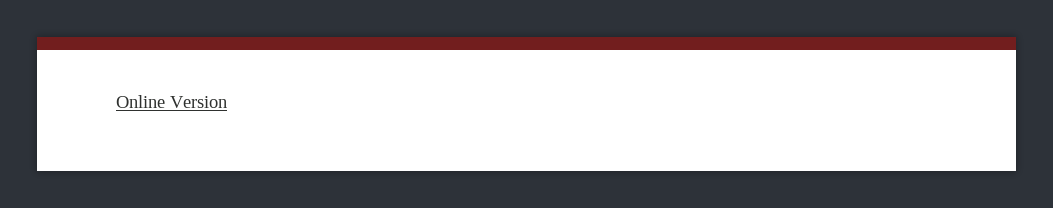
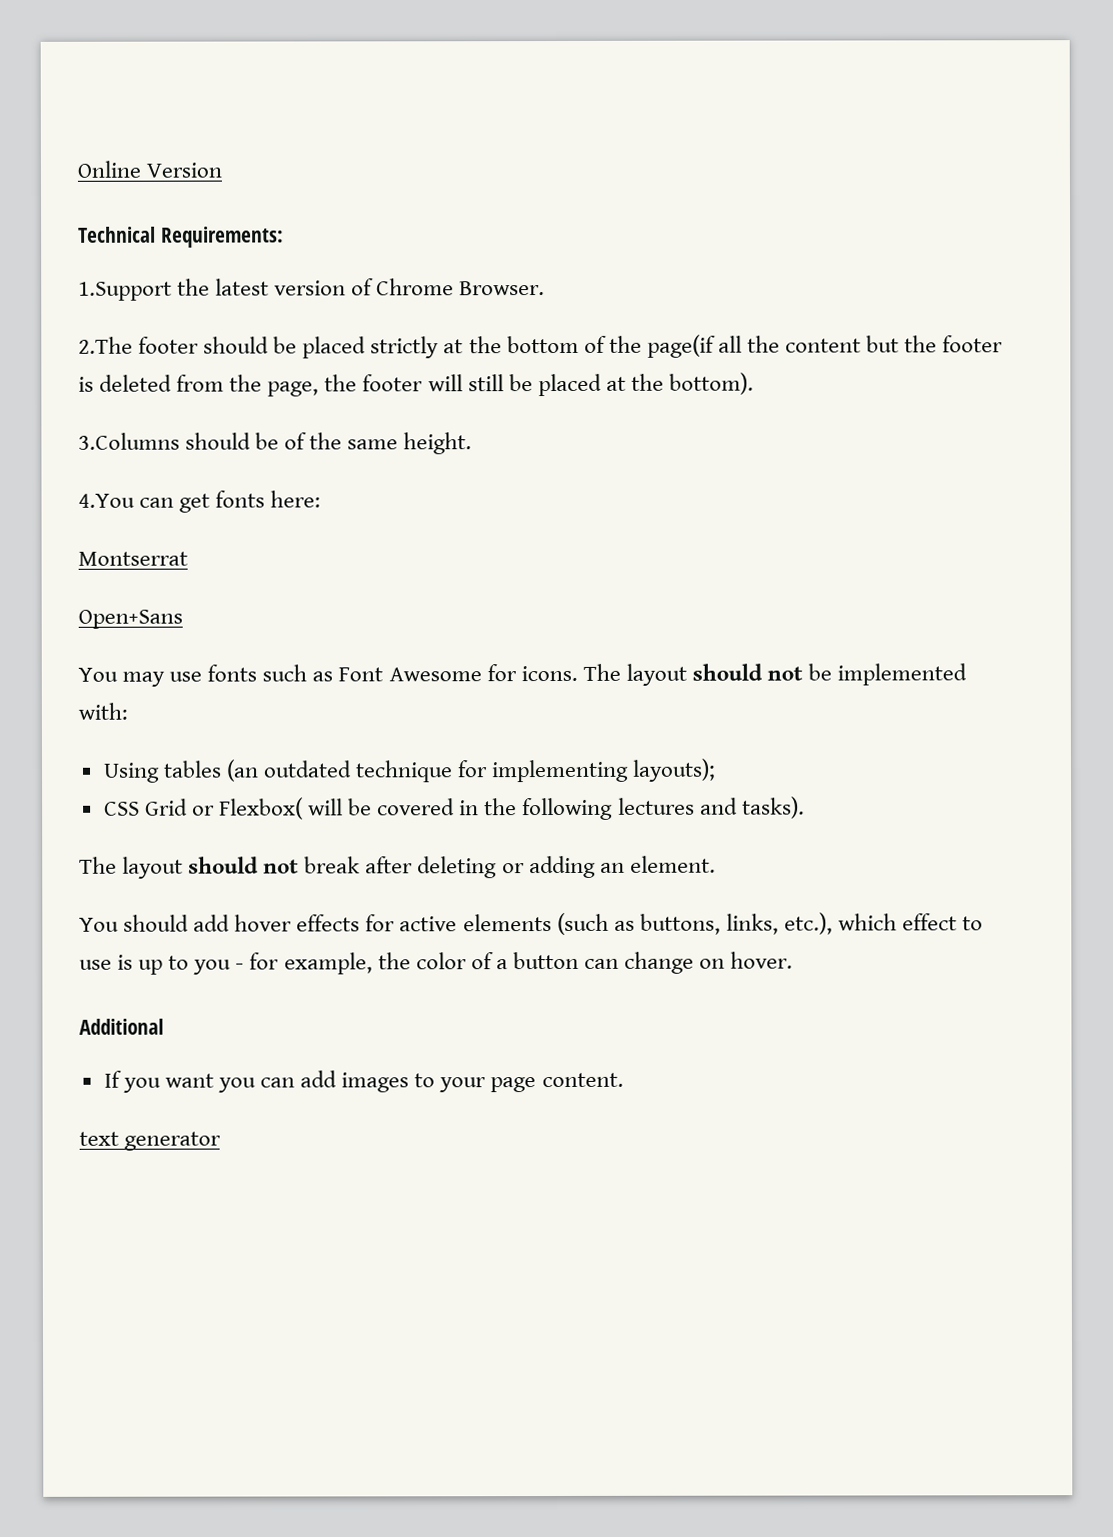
+ Technical Requirements:
+ 1.Support the latest version of Chrome Browser.
+ 2.The footer should be placed strictly at the bottom of the page(if all the content but the footer is deleted from the page, the footer will still be placed at the bottom).
+ 3.Columns should be of the same height.
+ 4.You can get fonts here:
+ Montserrat
+ Open+Sans
+ You may use fonts such as Font Awesome for icons. The layout should not be implemented with:
+ Using tables (an outdated technique for implementing layouts);
+ CSS Grid or Flexbox( will be covered in the following lectures and tasks).
+ The layout should not break after deleting or adding an element.
+ You should add hover effects for active elements (such as buttons, links, etc.), which effect to use is up to you - for example, the color of a button can change on hover.
+ Additional
+ If you want you can add images to your page content.
+ text generator

